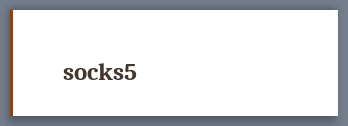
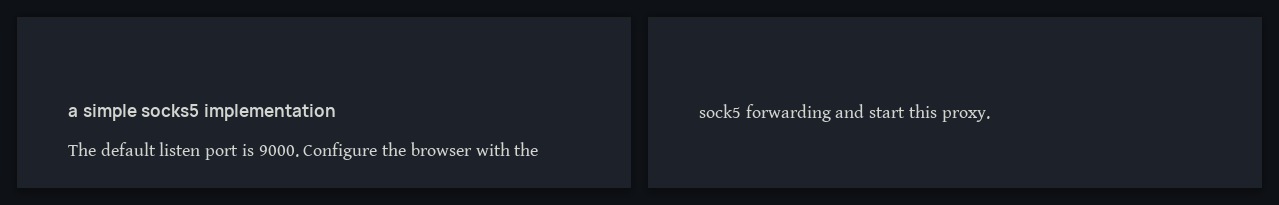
- socks5
+ a simple socks5 implementation
+ The default listen port is 9000. Configure the browser with the sock5 forwarding and start this proxy.

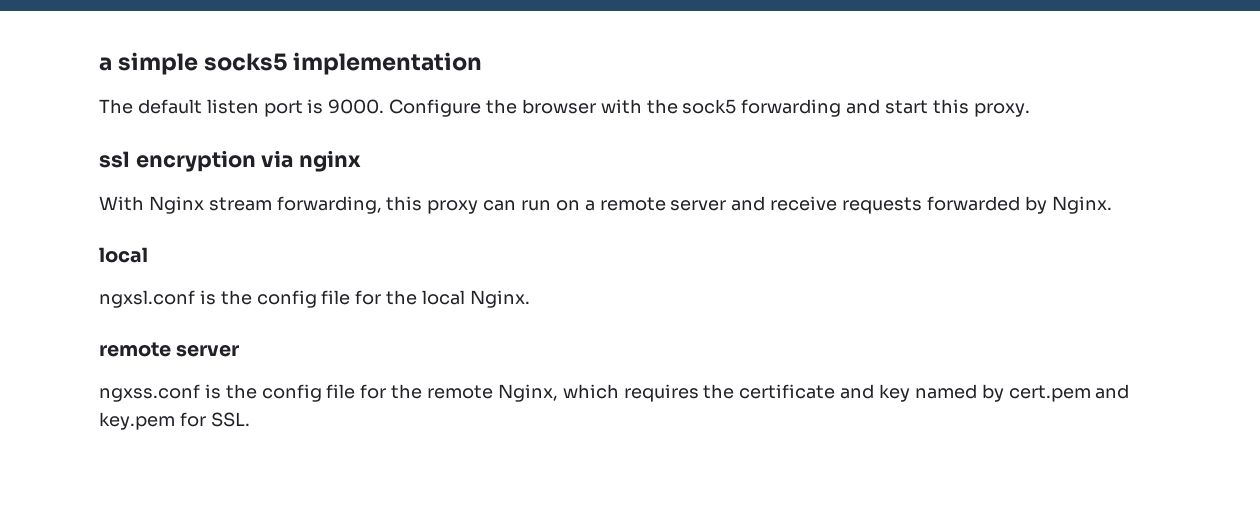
+ ssl encryption via nginx
+ With Nginx stream forwarding, this proxy can run on a remote server and receive requests forwarded by Nginx.
+ local
+ ngxsl.conf is the config file for the local Nginx.
+ remote server
+ ngxss.conf is the config file for the remote Nginx, which requires the certificate and key named by cert.pem and key.pem for SSL.

